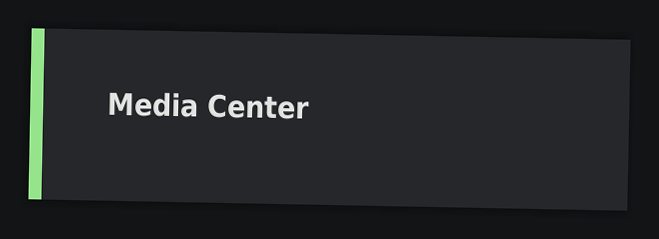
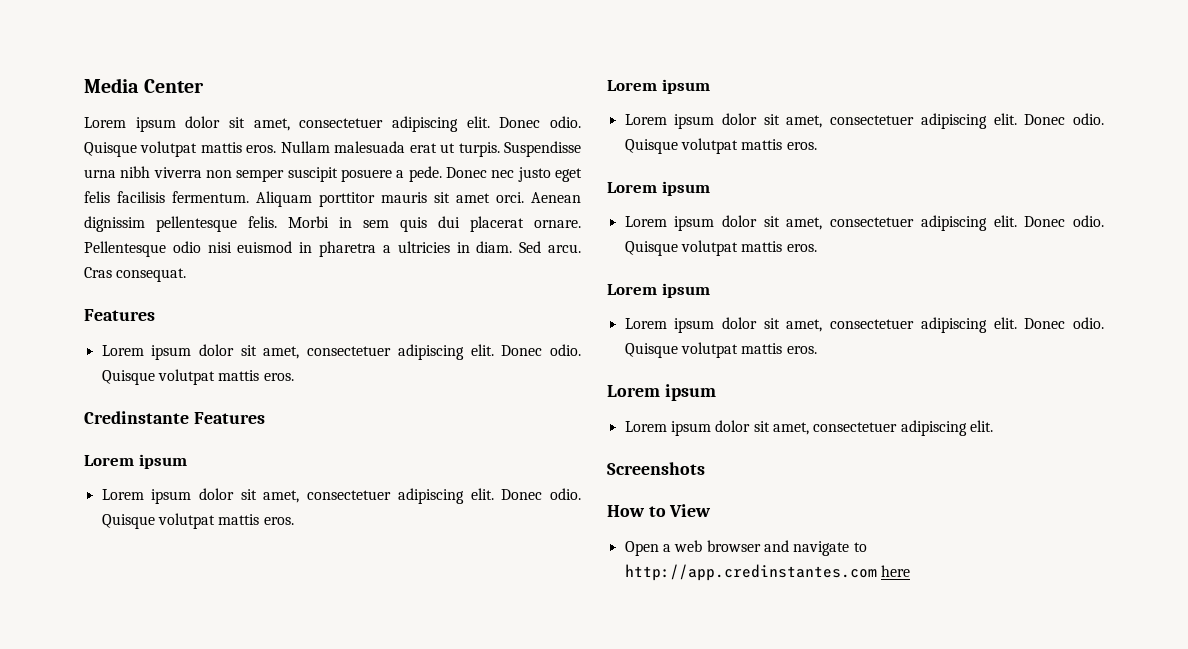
+ Lorem ipsum dolor sit amet, consectetuer adipiscing elit. Donec odio. Quisque volutpat mattis eros. Nullam malesuada erat ut turpis. Suspendisse urna nibh viverra non semper suscipit posuere a pede. Donec nec justo eget felis facilisis fermentum. Aliquam porttitor mauris sit amet orci. Aenean dignissim pellentesque felis. Morbi in sem quis dui placerat ornare. Pellentesque odio nisi euismod in pharetra a ultricies in diam. Sed arcu. Cras consequat.
+ Features
+ Lorem ipsum dolor sit amet, consectetuer adipiscing elit. Donec odio. Quisque volutpat mattis eros.
+ Credinstante Features
+ Lorem ipsum
+ Lorem ipsum dolor sit amet, consectetuer adipiscing elit. Donec odio. Quisque volutpat mattis eros.
+ Lorem ipsum
+ Lorem ipsum dolor sit amet, consectetuer adipiscing elit. Donec odio. Quisque volutpat mattis eros.
+ Lorem ipsum
+ Lorem ipsum dolor sit amet, consectetuer adipiscing elit. Donec odio. Quisque volutpat mattis eros.
+ Lorem ipsum
+ Lorem ipsum dolor sit amet, consectetuer adipiscing elit. Donec odio. Quisque volutpat mattis eros.
+ Lorem ipsum
+ Lorem ipsum dolor sit amet, consectetuer adipiscing elit.
+ Screenshots
+ How to View
+ Open a web browser and navigate to http://app.credinstantes.com here

